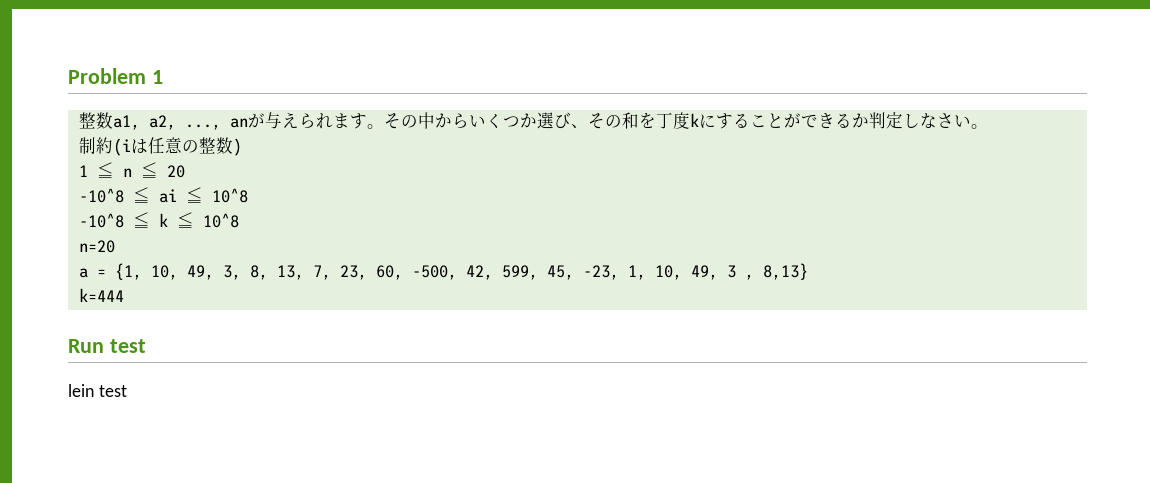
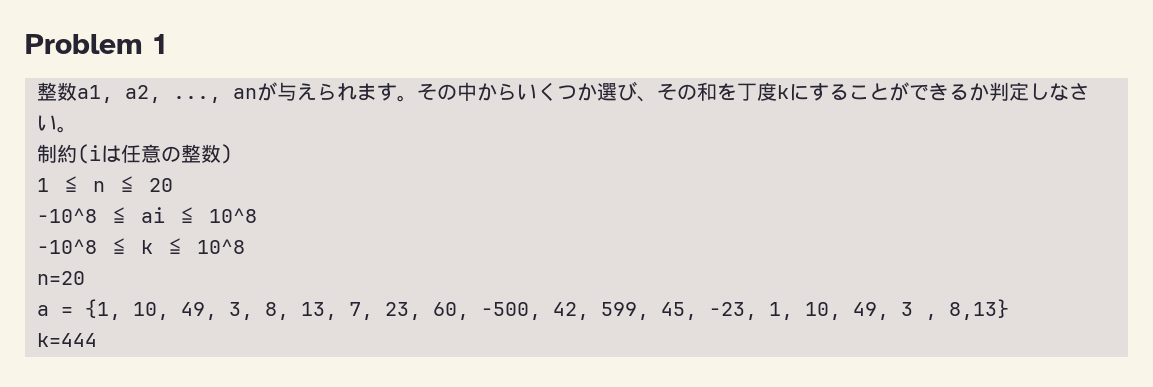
- Run test
- lein test

